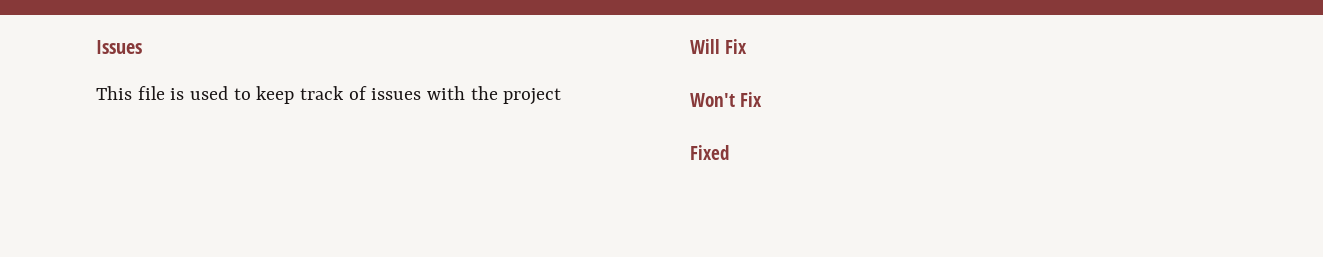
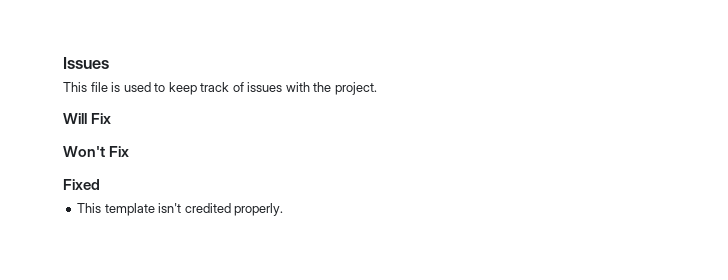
- This file is used to keep track of issues with the project
+ This file is used to keep track of issues with the project.
+ This template isn't credited properly.

